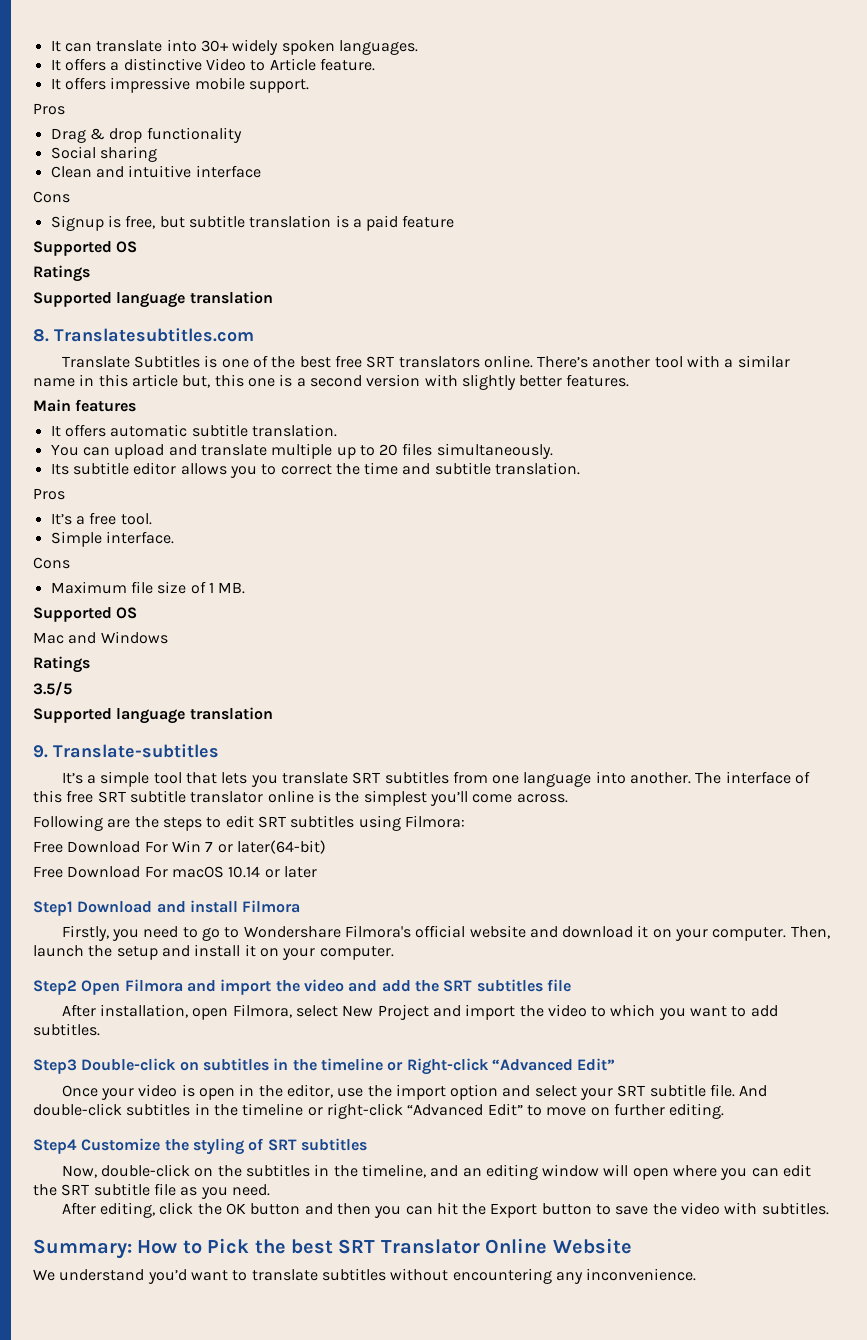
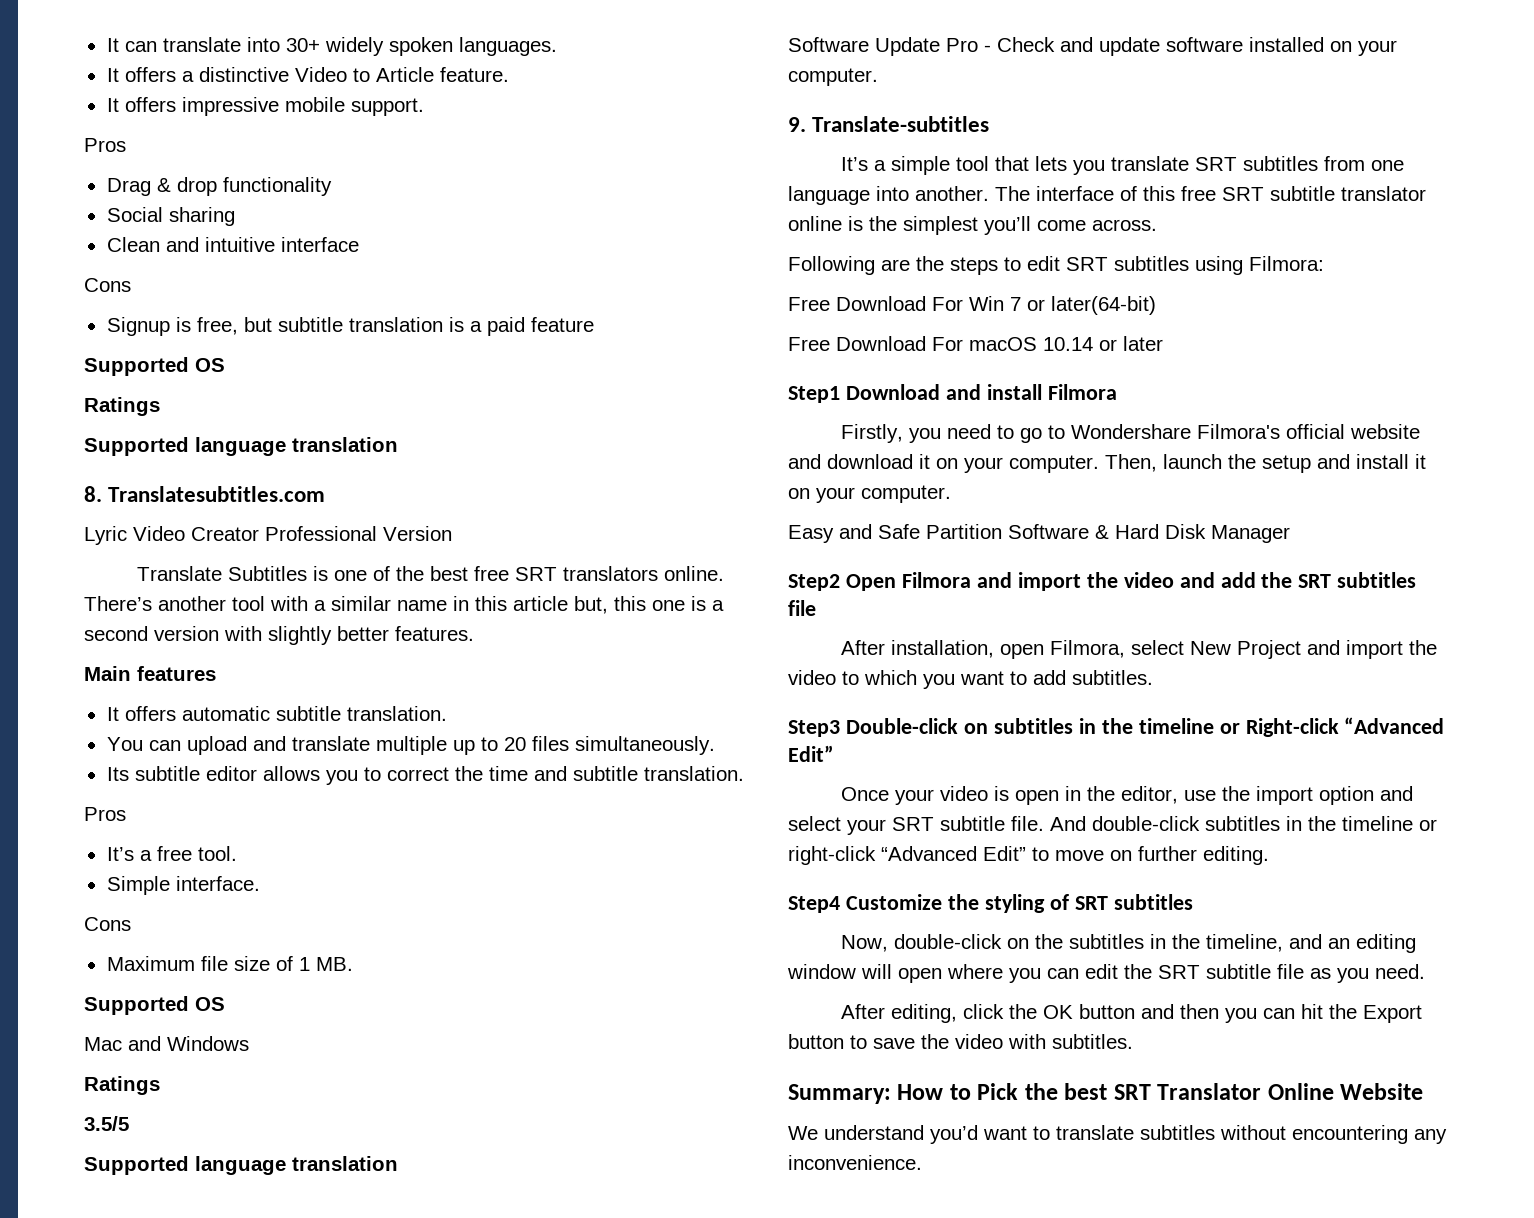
+ Lyric Video Creator Professional Version
+ Software Update Pro - Check and update software installed on your computer.
+ Easy and Safe Partition Software & Hard Disk Manager

